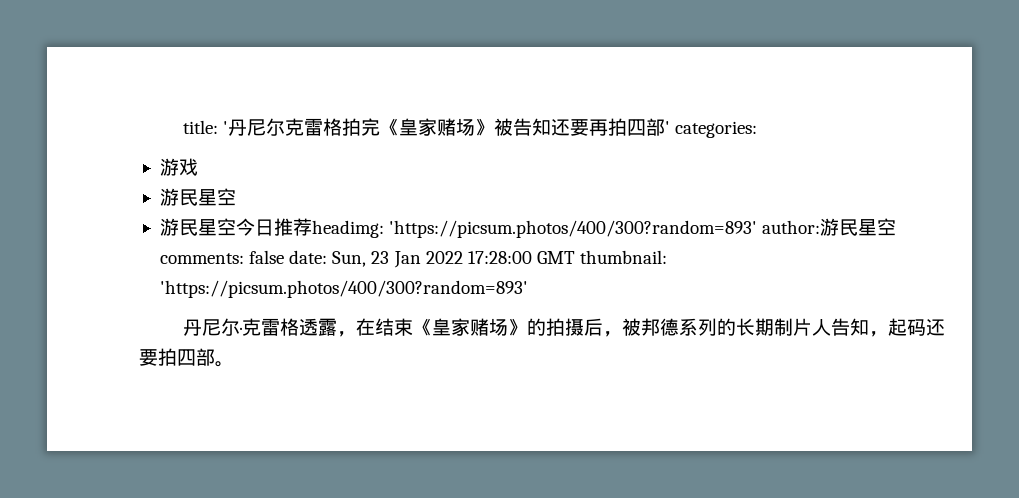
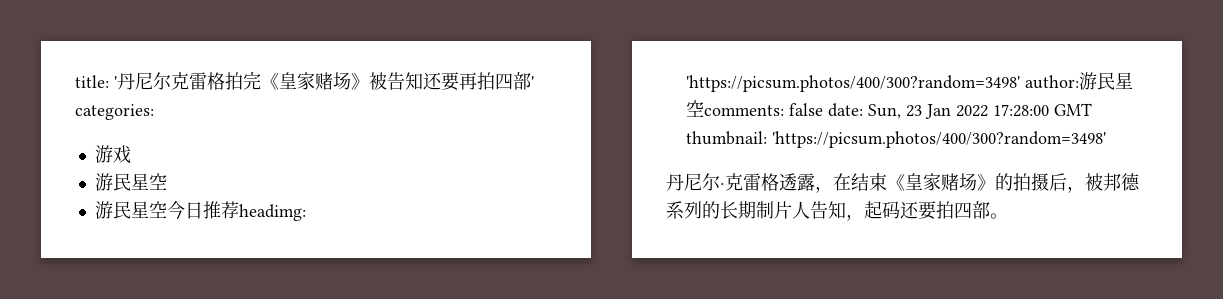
- 游民星空今日推荐headimg: 'https://picsum.photos/400/300?random=893' author:游民星空comments: false date: Sun, 23 Jan 2022 17:28:00 GMT thumbnail: 'https://picsum.photos/400/300?random=893'
+ 游民星空今日推荐headimg: 'https://picsum.photos/400/300?random=3498' author:游民星空comments: false date: Sun, 23 Jan 2022 17:28:00 GMT thumbnail: 'https://picsum.photos/400/300?random=3498'

